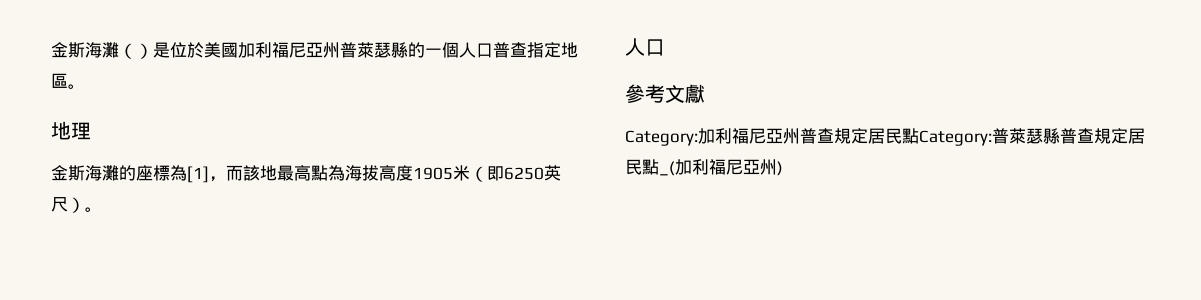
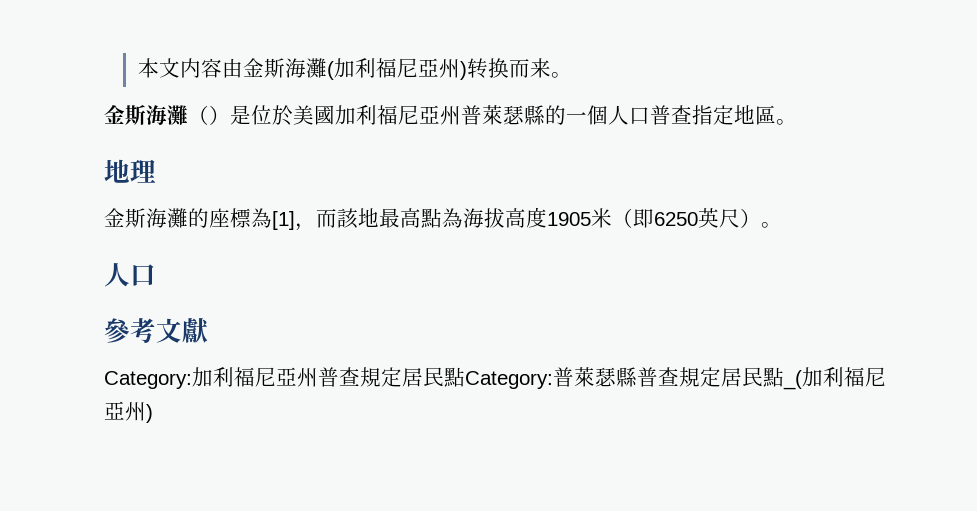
+ 本文内容由金斯海灘(加利福尼亞州)转换而来。

